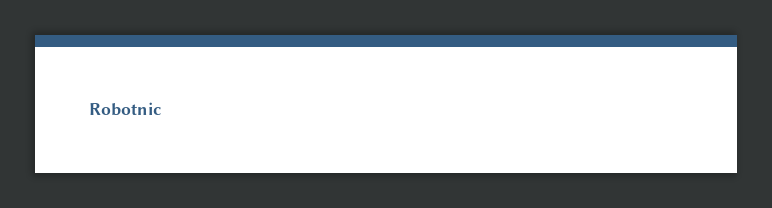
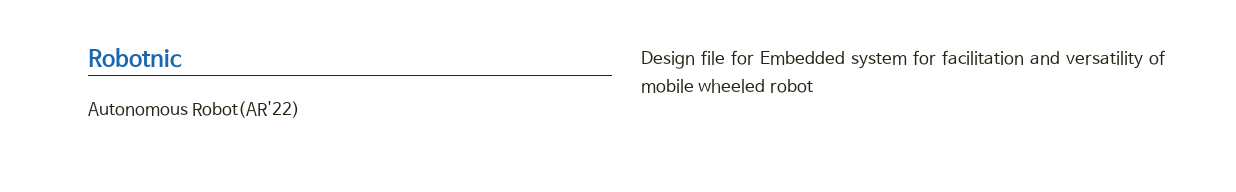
+ Autonomous Robot(AR'22)
+ Design file for Embedded system for facilitation and versatility of mobile wheeled robot

